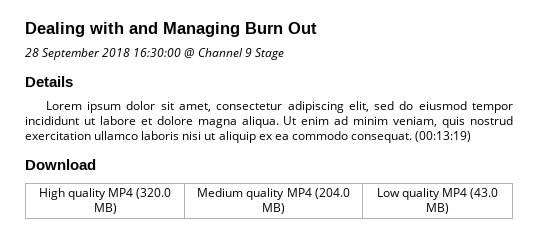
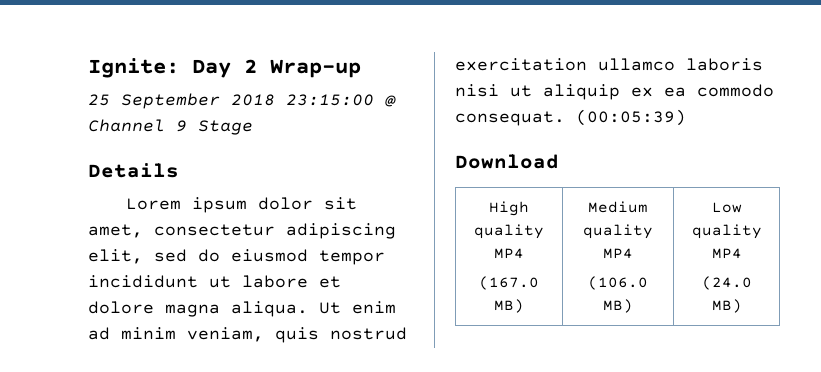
- Dealing with and Managing Burn Out
- 28 September 2018 16:30:00 @ Channel 9 Stage
+ Ignite: Day 2 Wrap-up
+ 25 September 2018 23:15:00 @ Channel 9 Stage
- (00:13:19)
+ (00:05:39)
- High quality MP4 (320.0 MB) | Medium quality MP4 (204.0 MB) | Low quality MP4 (43.0 MB)
+ High quality MP4
+ (167.0 MB) | Medium quality MP4
+ (106.0 MB) | Low quality MP4
+ (24.0 MB)

